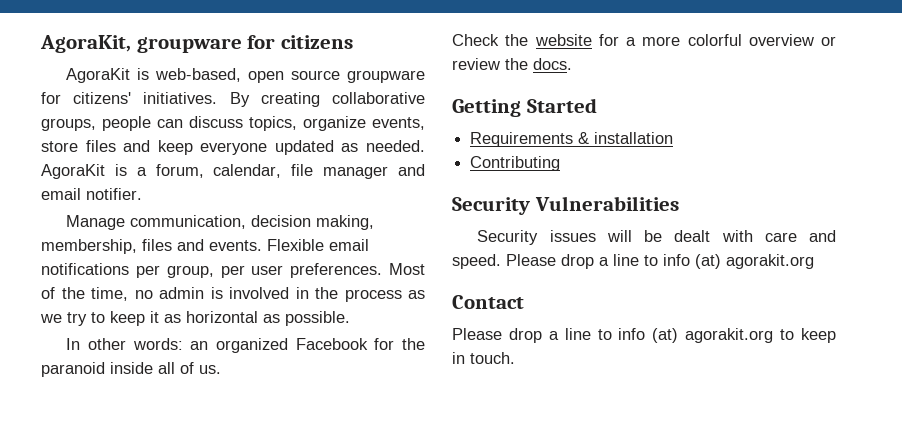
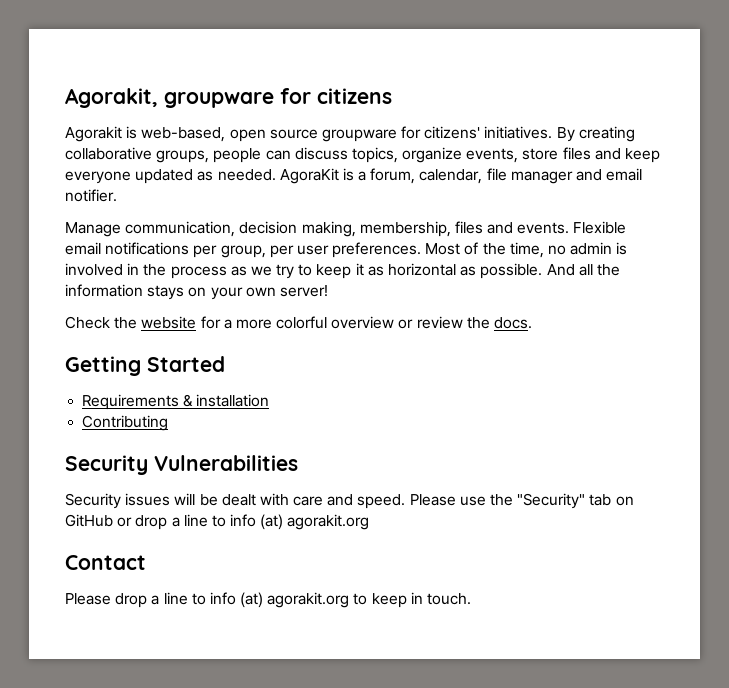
- AgoraKit, groupware for citizens
+ Agorakit, groupware for citizens
- AgoraKit is web-based, open source groupware for citizens' initiatives.
+ Agorakit is web-based, open source groupware for citizens' initiatives.
- Most of the time, no admin is involved in the process as we try to keep it as horizontal as possible.
- In other words: an organized Facebook for the paranoid inside all of us.
+ Most of the time, no admin is involved in the process as we try to keep it as horizontal as possible. And all the information stays on your own server!
- Security issues will be dealt with care and speed. Please drop a line to info (at) agorakit.org
+ Security issues will be dealt with care and speed. Please use the "Security" tab on GitHub or drop a line to info (at) agorakit.org

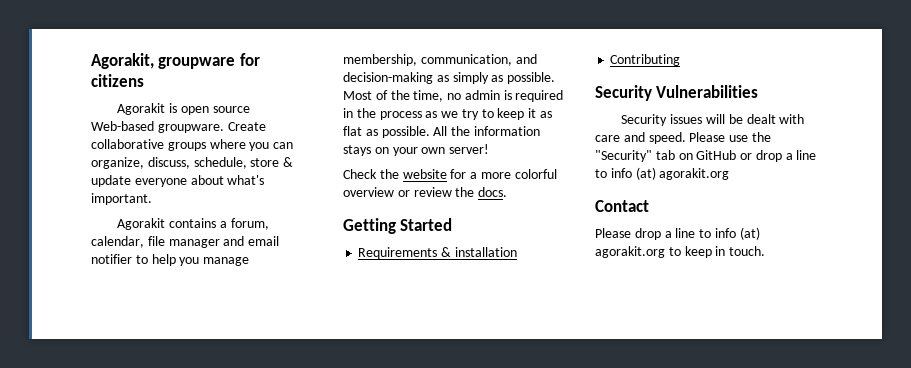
- Agorakit is web-based, open source groupware for citizens' initiatives. By creating collaborative groups, people can discuss topics, organize events, store files and keep everyone updated as needed. AgoraKit is a forum, calendar, file manager and email notifier.
- Manage communication, decision making, membership, files and events. Flexible email notifications per group, per user preferences.
+ Agorakit is open source Web-based groupware. Create collaborative groups where you can organize, discuss, schedule, store & update everyone about what's important.
+ Agorakit contains a forum, calendar, file manager and email notifier to help you manage membership, communication, and decision-making as simply as possible.
- Most of the time, no admin is involved in the process as we try to keep it as horizontal as possible. And all the information stays on your own server!
+ Most of the time, no admin is required in the process as we try to keep it as flat as possible. All the information stays on your own server!

